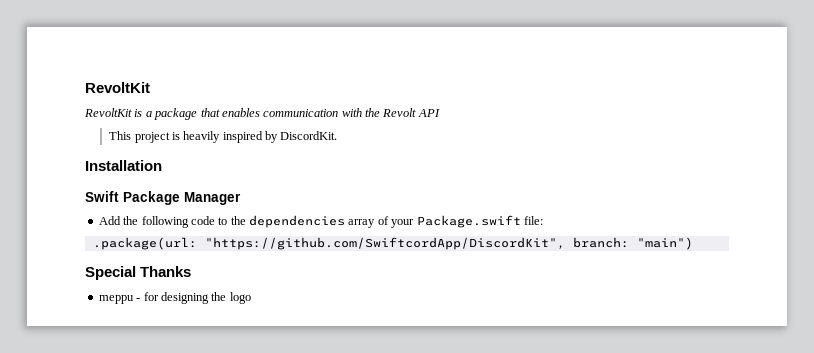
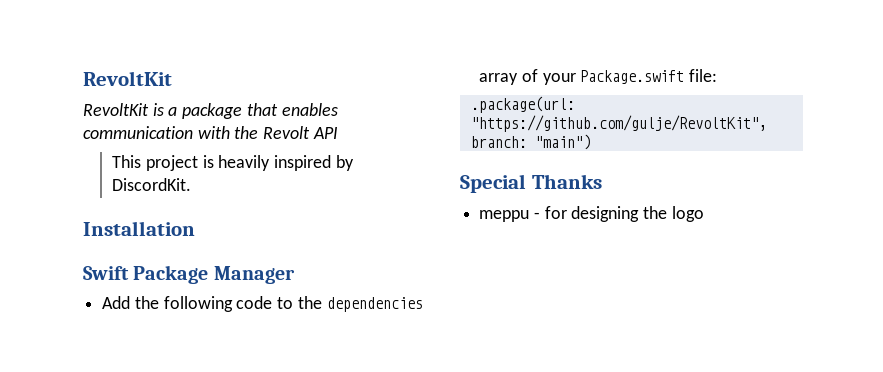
- .package(url: "https://github.com/SwiftcordApp/DiscordKit", branch: "main")
+ .package(url: "https://github.com/gulje/RevoltKit", branch: "main")

